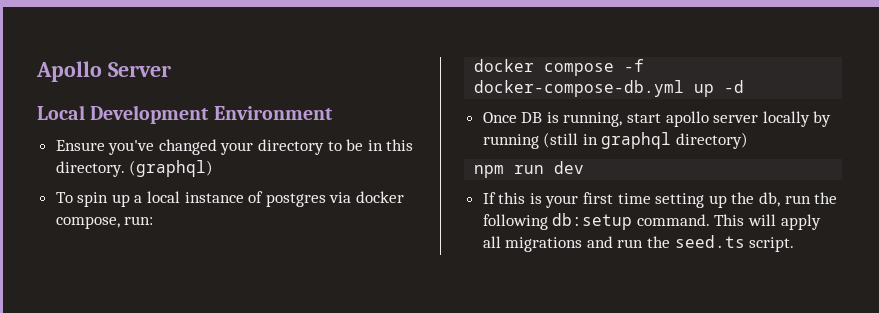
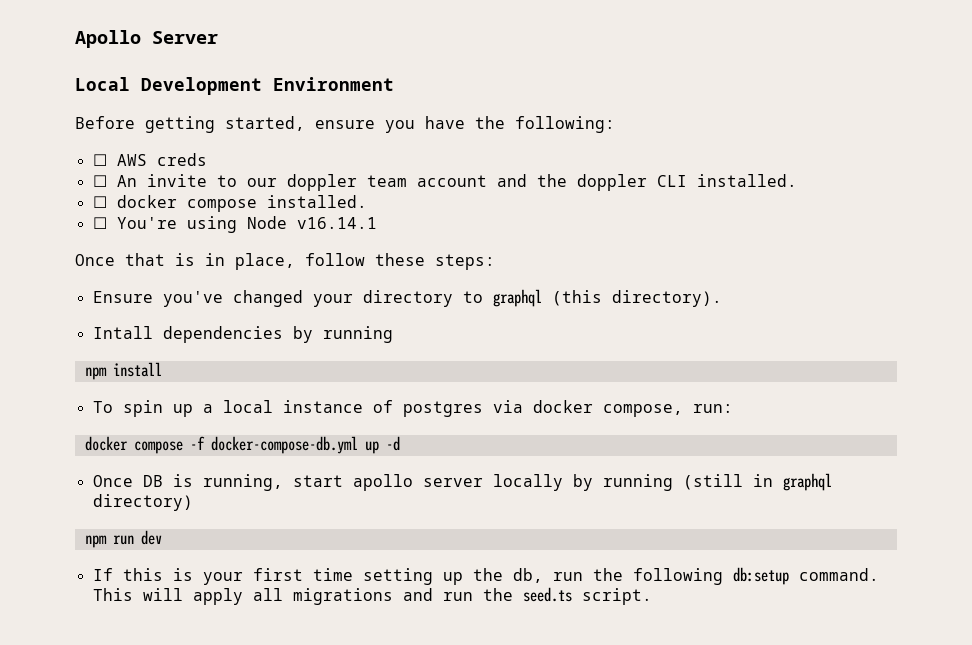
+ Before getting started, ensure you have the following:
+ ☐ AWS creds
+ ☐ An invite to our doppler team account and the doppler CLI installed.
+ ☐ docker compose installed.
+ ☐ You're using Node v16.14.1
+ Once that is in place, follow these steps:
- Ensure you've changed your directory to be in this directory. (graphql)
+ Ensure you've changed your directory to graphql (this directory).
+ Intall dependencies by running
+ npm install

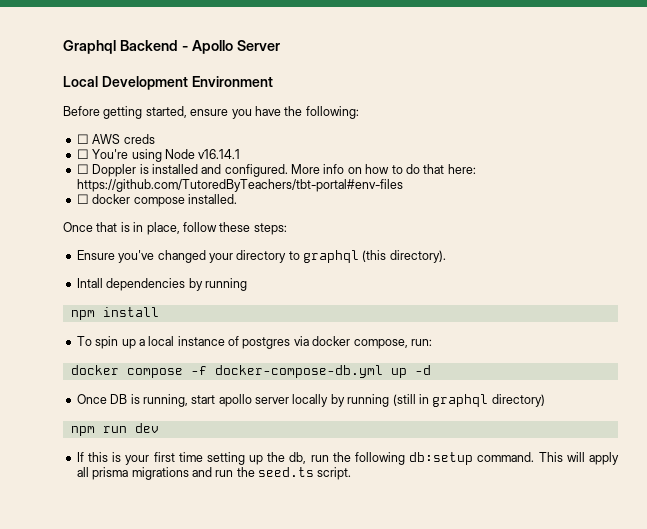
- Apollo Server
+ Graphql Backend - Apollo Server
- ☐ An invite to our doppler team account and the doppler CLI installed.
+ ☐ You're using Node v16.14.1
+ ☐ Doppler is installed and configured. More info on how to do that here: https://github.com/TutoredByTeachers/tbt-portal#env-files
- ☐ You're using Node v16.14.1
- This will apply all migrations and run the seed.ts script.
+ This will apply all prisma migrations and run the seed.ts script.

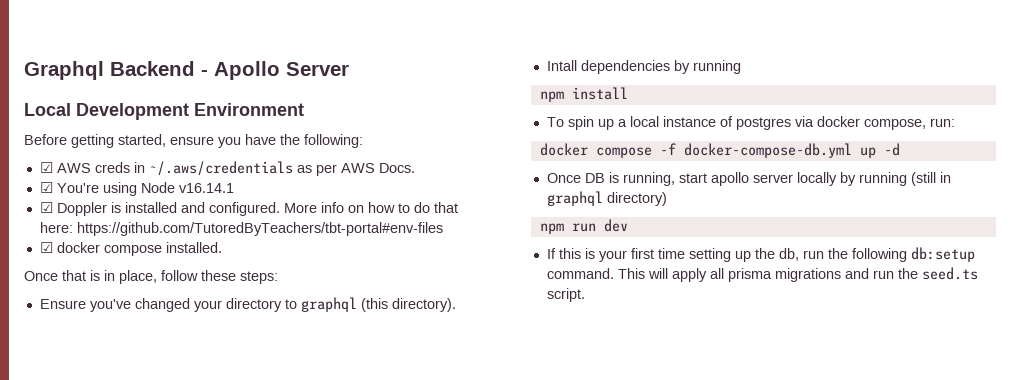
- ☐ AWS creds
- ☐ You're using Node v16.14.1
+ ☑ AWS creds in ~/.aws/credentials as per AWS Docs.
+ ☑ You're using Node v16.14.1
- ☐ Doppler is installed and configured.
+ ☑ Doppler is installed and configured.
- ☐ docker compose installed.
+ ☑ docker compose installed.

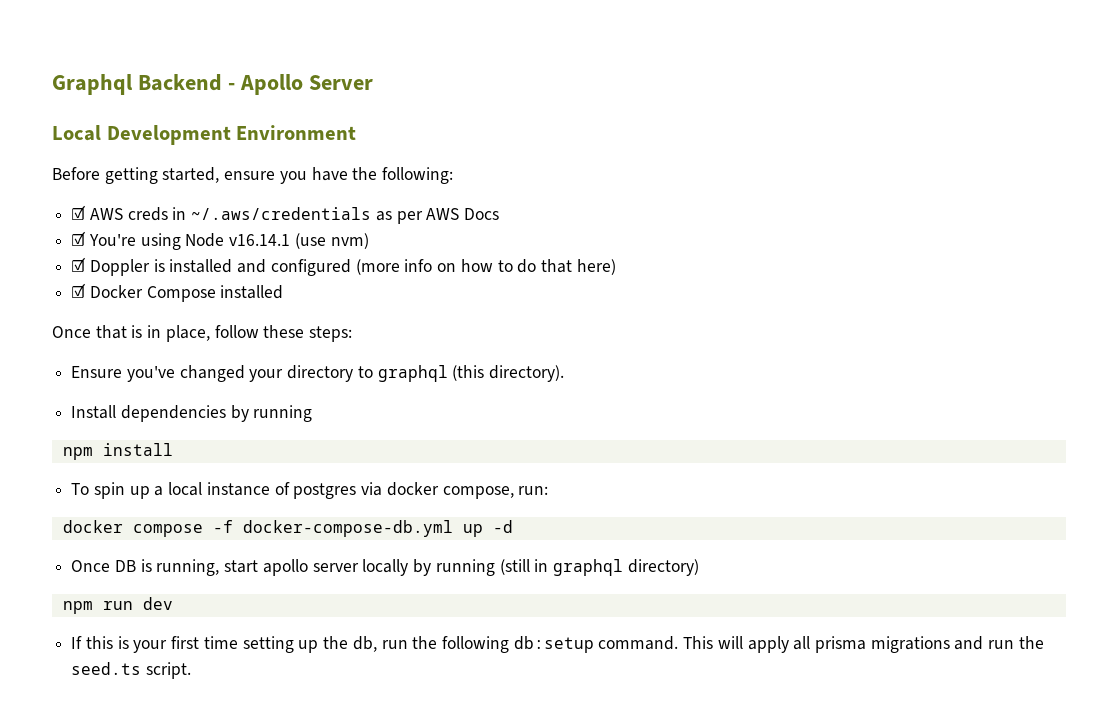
- ☑ AWS creds in ~/.aws/credentials as per AWS Docs.
+ ☑ AWS creds in ~/.aws/credentials as per AWS Docs
- ☑ You're using Node v16.14.1
+ ☑ You're using Node v16.14.1 (use nvm)
- ☑ Doppler is installed and configured. More info on how to do that here: https://github.com/TutoredByTeachers/tbt-portal#env-files
- ☑ docker compose installed.
+ ☑ Doppler is installed and configured (more info on how to do that here)
+ ☑ Docker Compose installed
- Intall dependencies by running
+ Install dependencies by running

